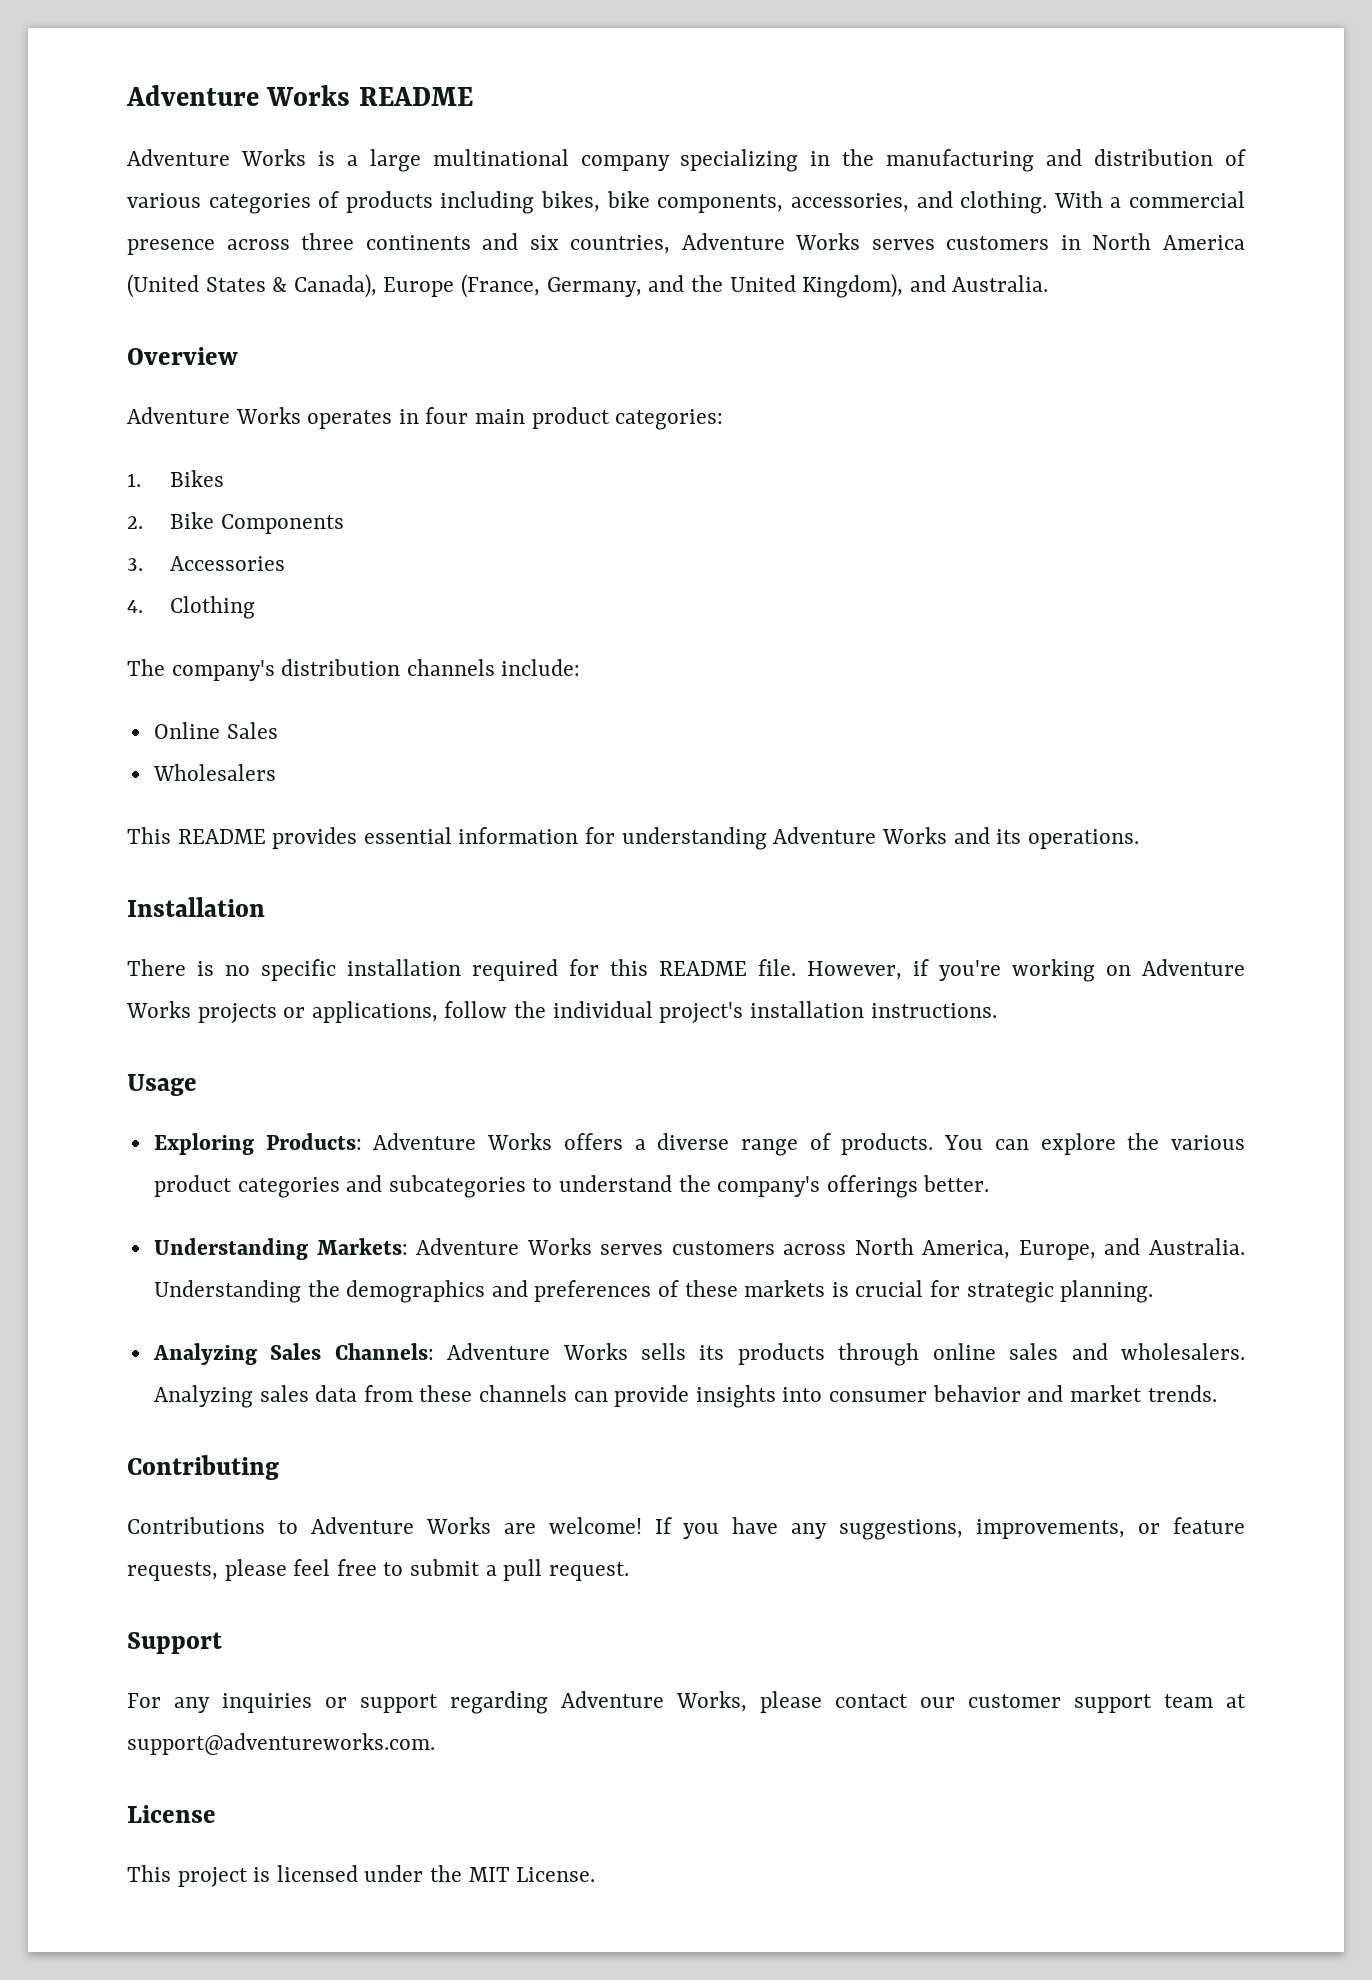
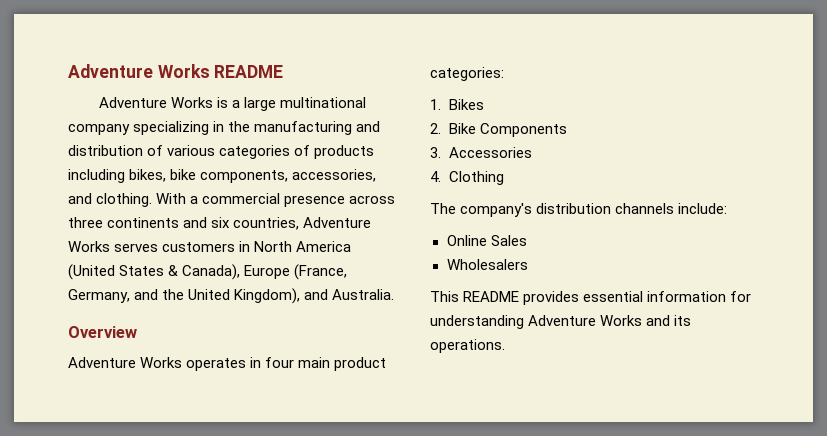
- Installation
- There is no specific installation required for this README file. However, if you're working on Adventure Works projects or applications, follow the individual project's installation instructions.
- Usage
- Exploring Products: Adventure Works offers a diverse range of products. You can explore the various product categories and subcategories to understand the company's offerings better.
- Understanding Markets: Adventure Works serves customers across North America, Europe, and Australia. Understanding the demographics and preferences of these markets is crucial for strategic planning.
- Analyzing Sales Channels: Adventure Works sells its products through online sales and wholesalers. Analyzing sales data from these channels can provide insights into consumer behavior and market trends.
- Contributing
- Contributions to Adventure Works are welcome! If you have any suggestions, improvements, or feature requests, please feel free to submit a pull request.
- Support
- For any inquiries or support regarding Adventure Works, please contact our customer support team at support@adventureworks.com.
- License
- This project is licensed under the MIT License.

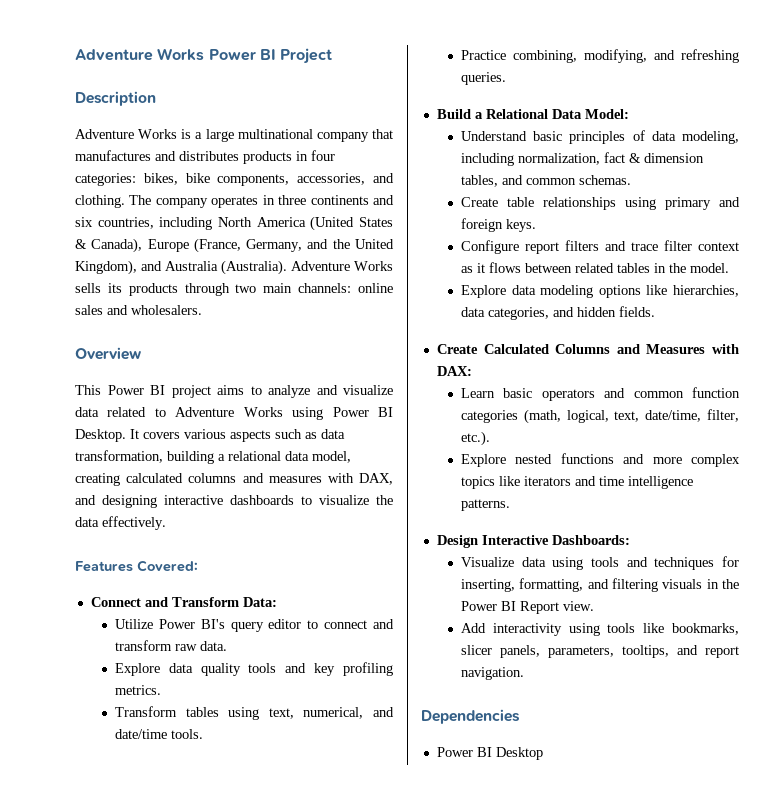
- Adventure Works README
+ Adventure Works Power BI Project
+ Description
- Adventure Works is a large multinational company specializing in the manufacturing and distribution of various categories of products including bikes, bike components, accessories, and clothing.
+ Adventure Works is a large multinational company that manufactures and distributes products in four categories: bikes, bike components, accessories, and clothing.
- With a commercial presence across three continents and six countries, Adventure Works serves customers in North America (United States & Canada), Europe (France, Germany, and the United Kingdom), and Australia.
+ The company operates in three continents and six countries, including North America (United States & Canada), Europe (France, Germany, and the United Kingdom), and Australia (Australia). Adventure Works sells its products through two main channels: online sales and wholesalers.
  Overview
- Adventure Works operates in four main product categories:
- 1. Bikes
- 2. Bike Components
- 3. Accessories
- 4. Clothing
- The company's distribution channels include:
- Online Sales
- Wholesalers
- This README provides essential information for understanding Adventure Works and its operations.
+ This Power BI project aims to analyze and visualize data related to Adventure Works using Power BI Desktop. It covers various aspects such as data transformation, building a relational data model, creating calculated columns and measures with DAX, and designing interactive dashboards to visualize the data effectively.
+ Features Covered:
+ Connect and Transform Data:
+ Utilize Power BI's query editor to connect and transform raw data.
+ Explore data quality tools and key profiling metrics.
+ Transform tables using text, numerical, and date/time tools.
+ Practice combining, modifying, and refreshing queries.
+ Build a Relational Data Model:
+ Understand basic principles of data modeling, including normalization, fact & dimension tables, and common schemas.
+ Create table relationships using primary and foreign keys.
+ Configure report filters and trace filter context as it flows between related tables in the model.
+ Explore data modeling options like hierarchies, data categories, and hidden fields.
+ Create Calculated Columns and Measures with DAX:
+ Learn basic operators and common function categories (math, logical, text, date/time, filter, etc.).
+ Explore nested functions and more complex topics like iterators and time intelligence patterns.
+ Design Interactive Dashboards:
+ Visualize data using tools and techniques for inserting, formatting, and filtering visuals in the Power BI Report view.
+ Add interactivity using tools like bookmarks, slicer panels, parameters, tooltips, and report navigation.
+ Dependencies
+ Power BI Desktop

